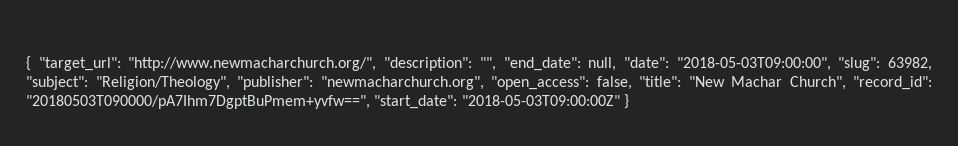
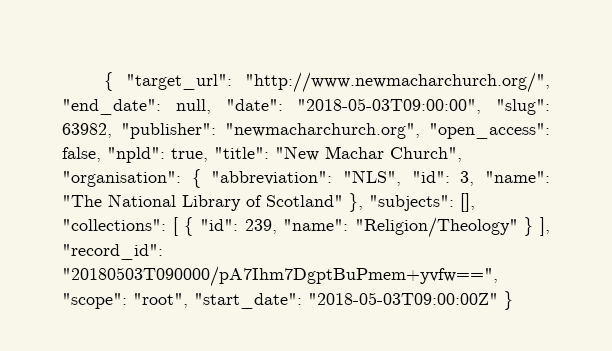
- { "target_url": "http://www.newmacharchurch.org/", "description": "", "end_date": null, "date": "2018-05-03T09:00:00", "slug": 63982, "subject": "Religion/Theology", "publisher": "newmacharchurch.org", "open_access": false, "title": "New Machar Church", "record_id": "20180503T090000/pA7Ihm7DgptBuPmem+yvfw==", "start_date": "2018-05-03T09:00:00Z" }
+ { "target_url": "http://www.newmacharchurch.org/", "end_date": null, "date": "2018-05-03T09:00:00", "slug": 63982, "publisher": "newmacharchurch.org", "open_access": false, "npld": true, "title": "New Machar Church", "organisation": { "abbreviation": "NLS", "id": 3, "name": "The National Library of Scotland" }, "subjects": [], "collections": [ { "id": 239, "name": "Religion/Theology" } ], "record_id": "20180503T090000/pA7Ihm7DgptBuPmem+yvfw==", "scope": "root", "start_date": "2018-05-03T09:00:00Z" }

